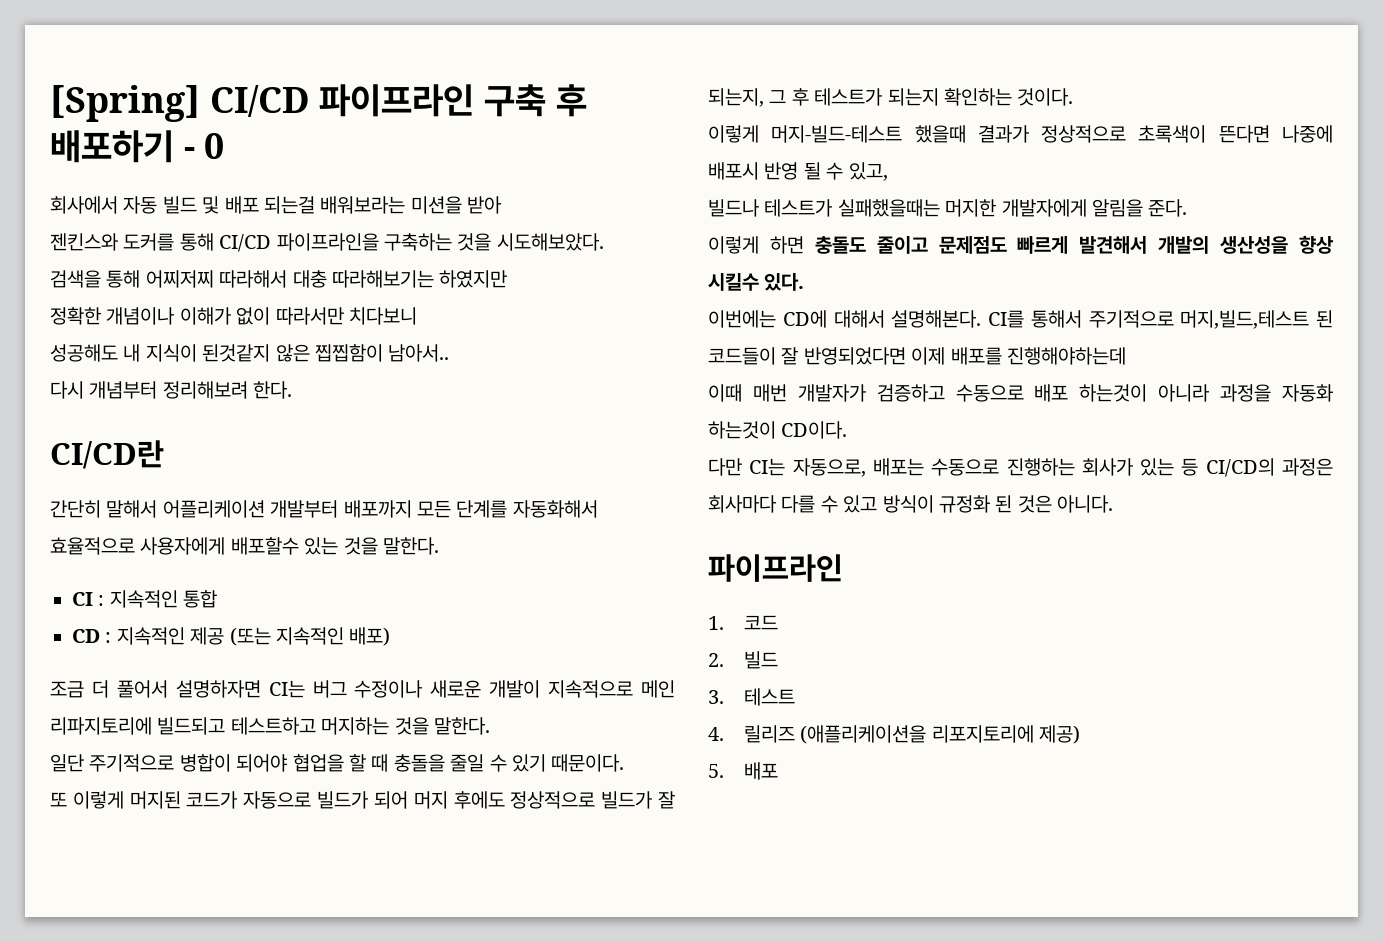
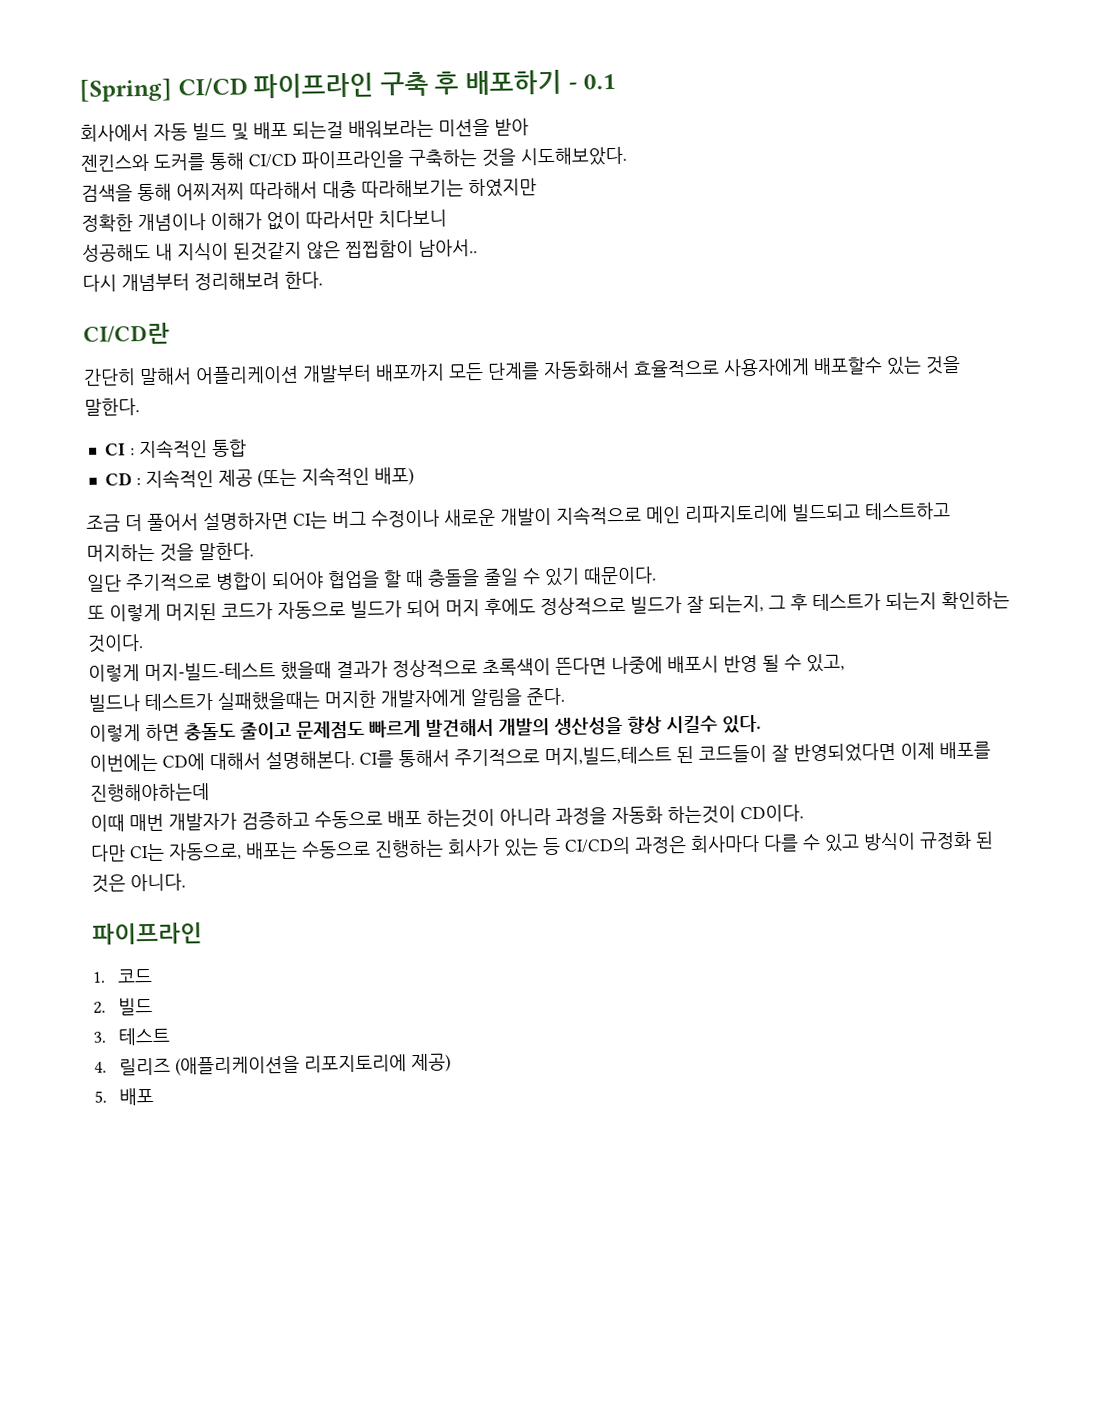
- [Spring] CI/CD 파이프라인 구축 후 배포하기 - 0
+ [Spring] CI/CD 파이프라인 구축 후 배포하기 - 0.1

